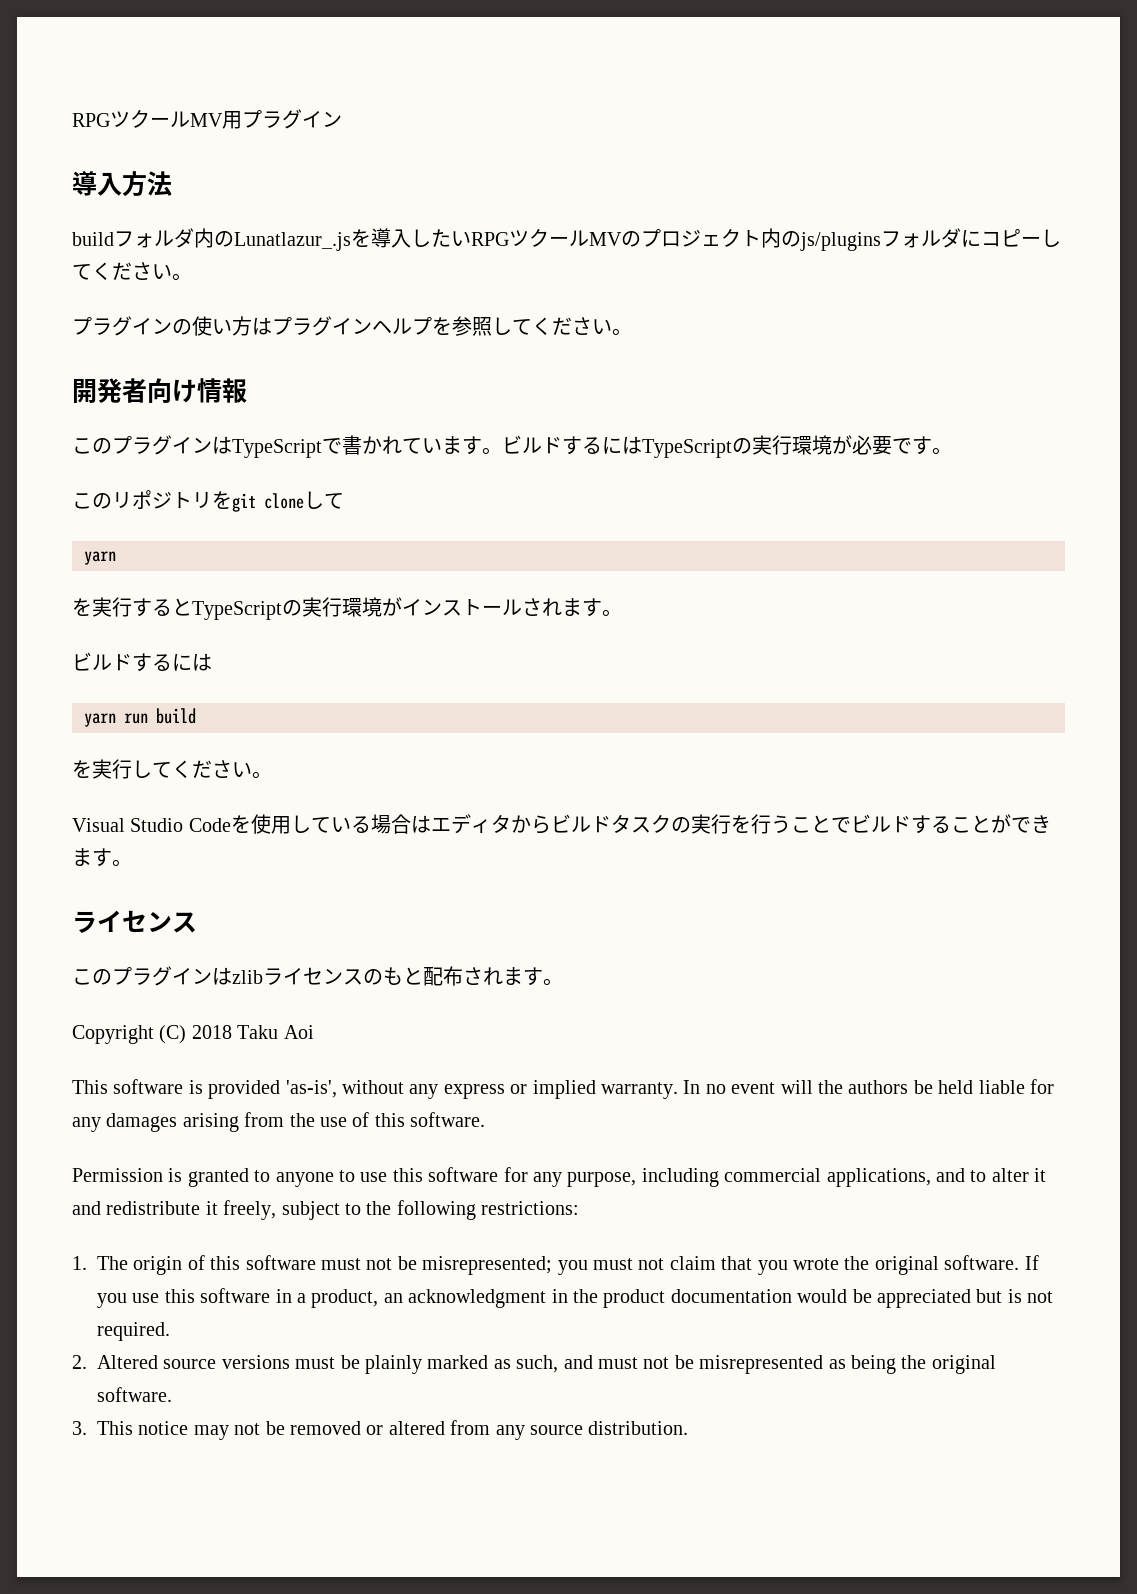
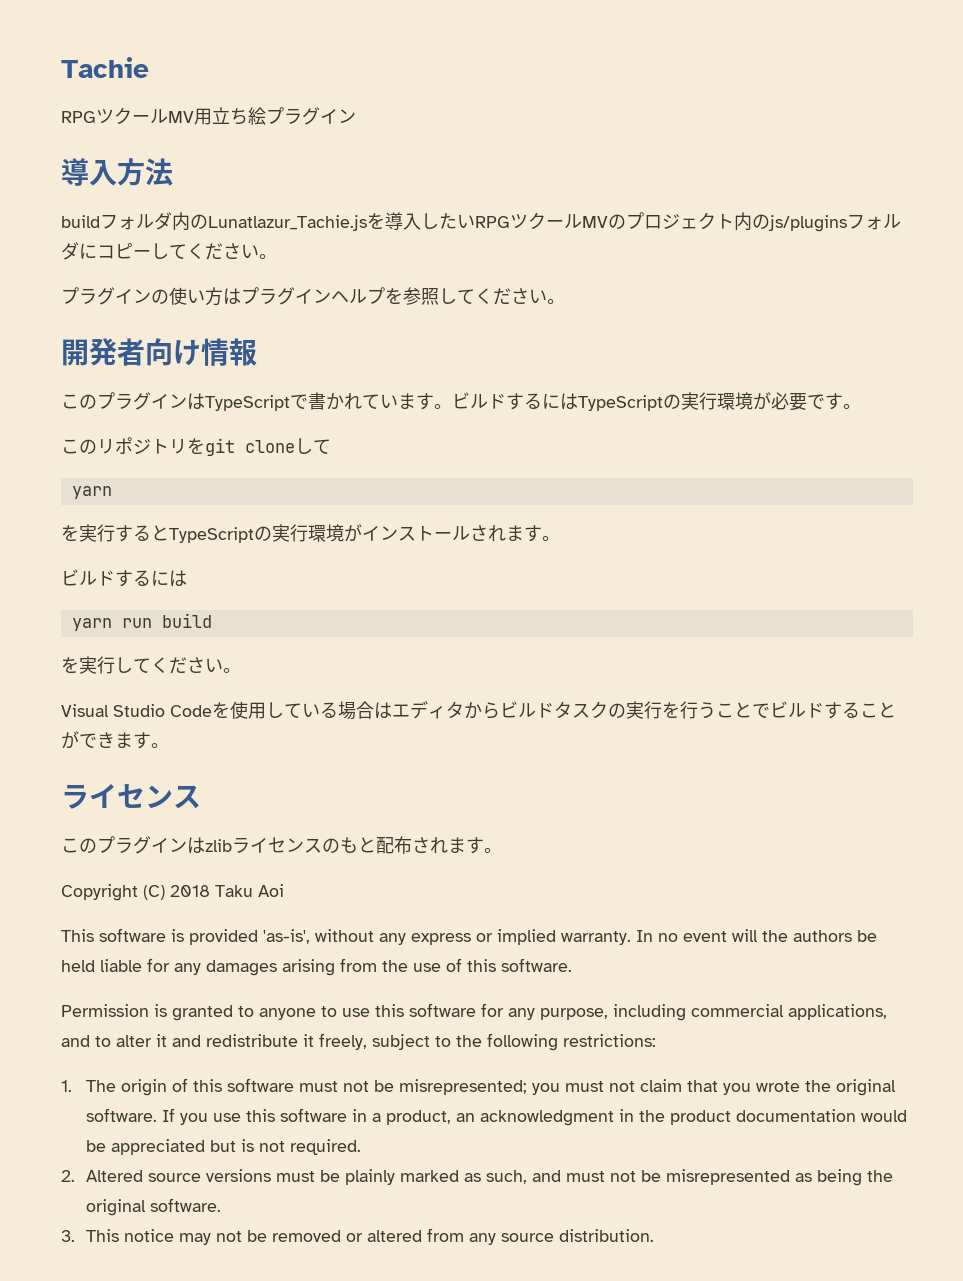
+ Tachie
- RPGツクールMV用プラグイン
+ RPGツクールMV用立ち絵プラグイン
- buildフォルダ内のLunatlazur_.jsを導入したいRPGツクールMVのプロジェクト内のjs/pluginsフォルダにコピーしてください。
+ buildフォルダ内のLunatlazur_Tachie.jsを導入したいRPGツクールMVのプロジェクト内のjs/pluginsフォルダにコピーしてください。

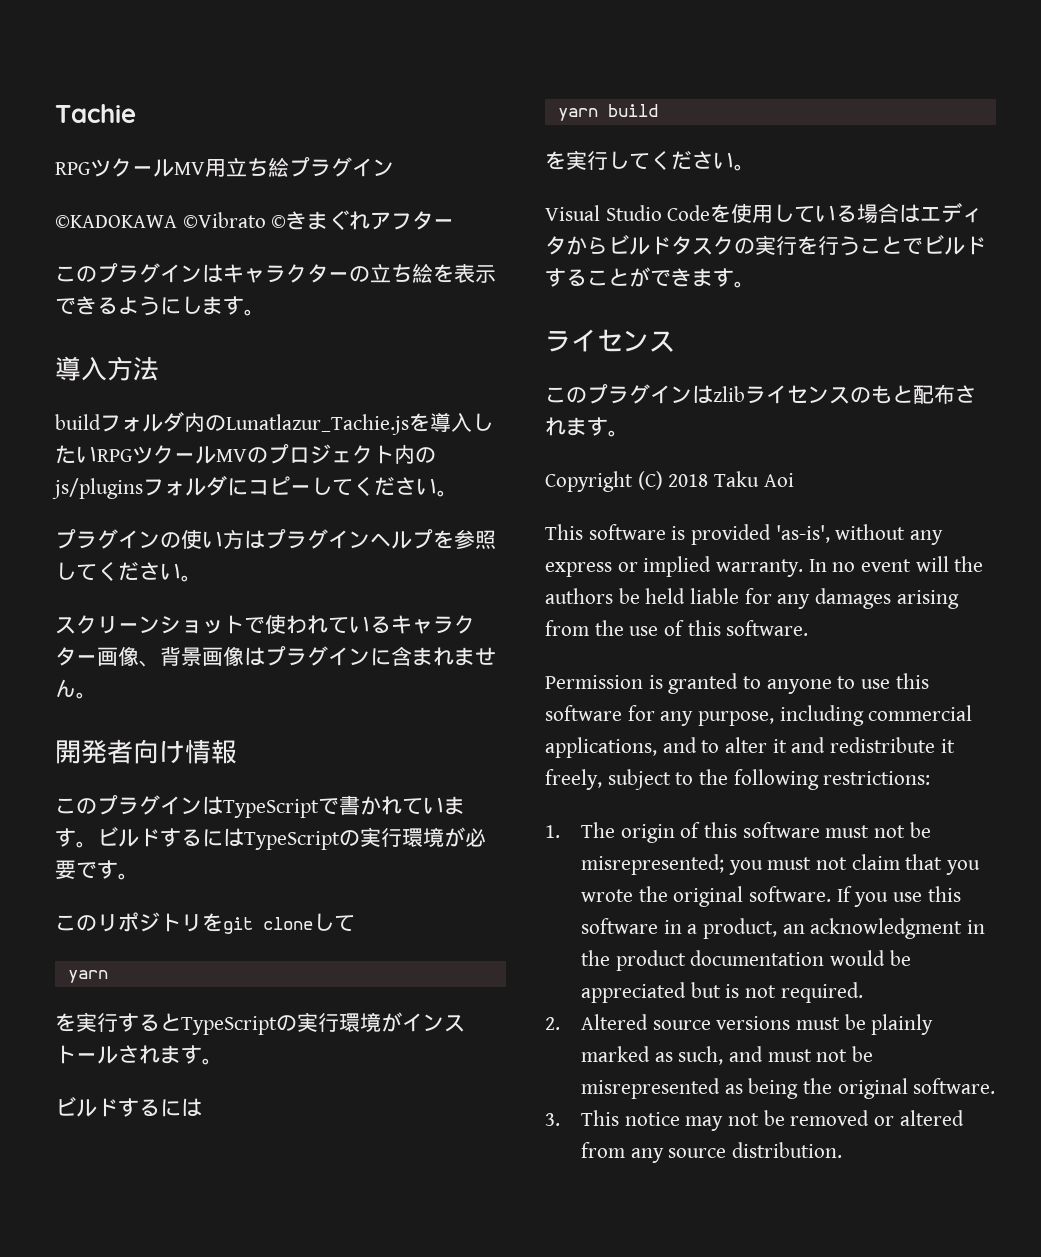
+ ©KADOKAWA ©Vibrato ©きまぐれアフター
+ このプラグインはキャラクターの立ち絵を表示できるようにします。
+ スクリーンショットで使われているキャラクター画像、背景画像はプラグインに含まれません。
- yarn run build
+ yarn build

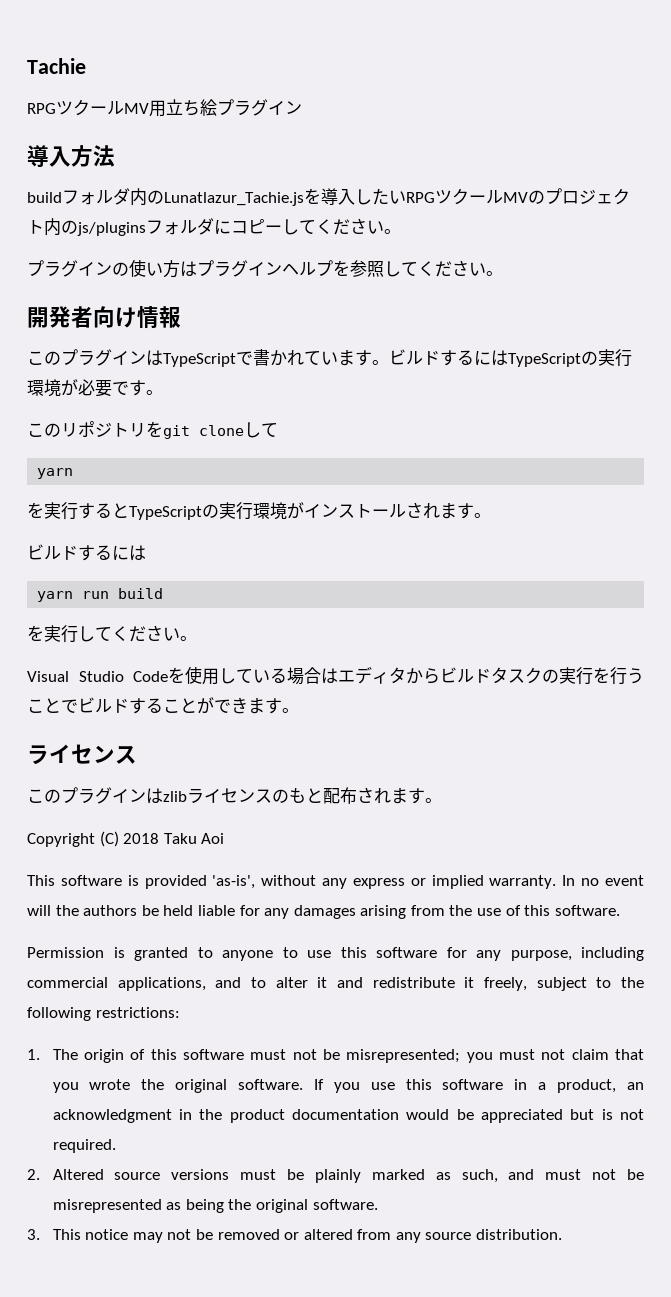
- ©KADOKAWA ©Vibrato ©きまぐれアフター
- このプラグインはキャラクターの立ち絵を表示できるようにします。
- スクリーンショットで使われているキャラクター画像、背景画像はプラグインに含まれません。
- yarn build
+ yarn run build

